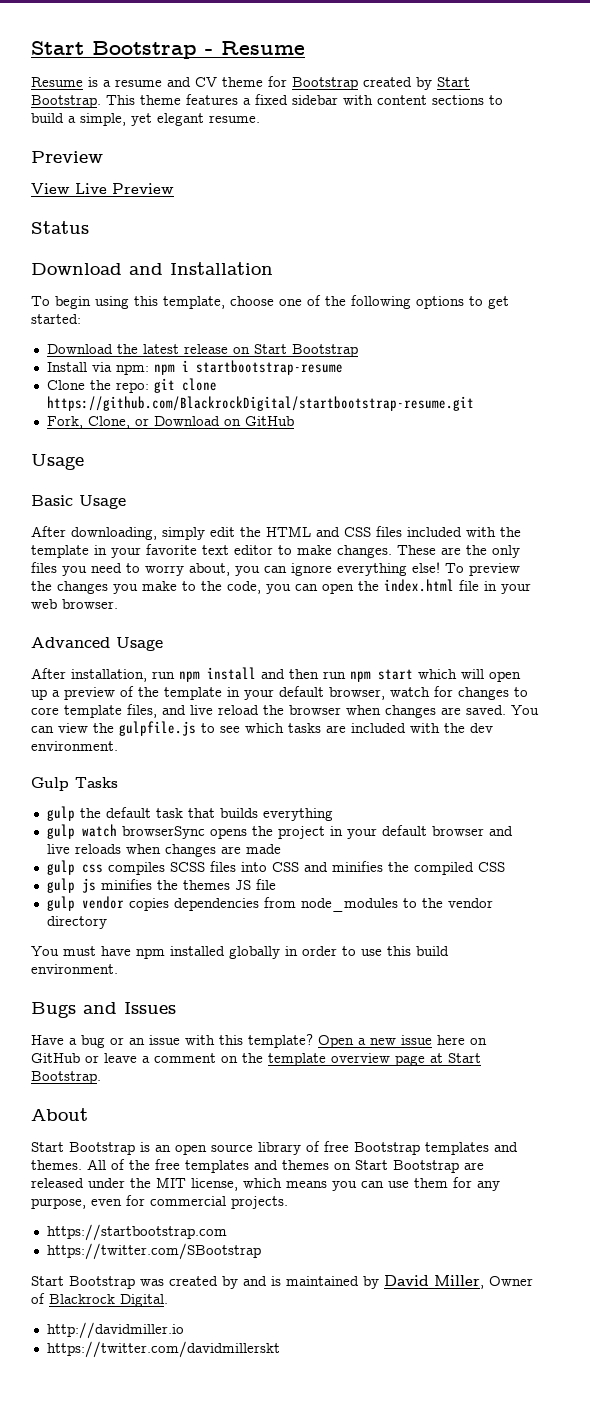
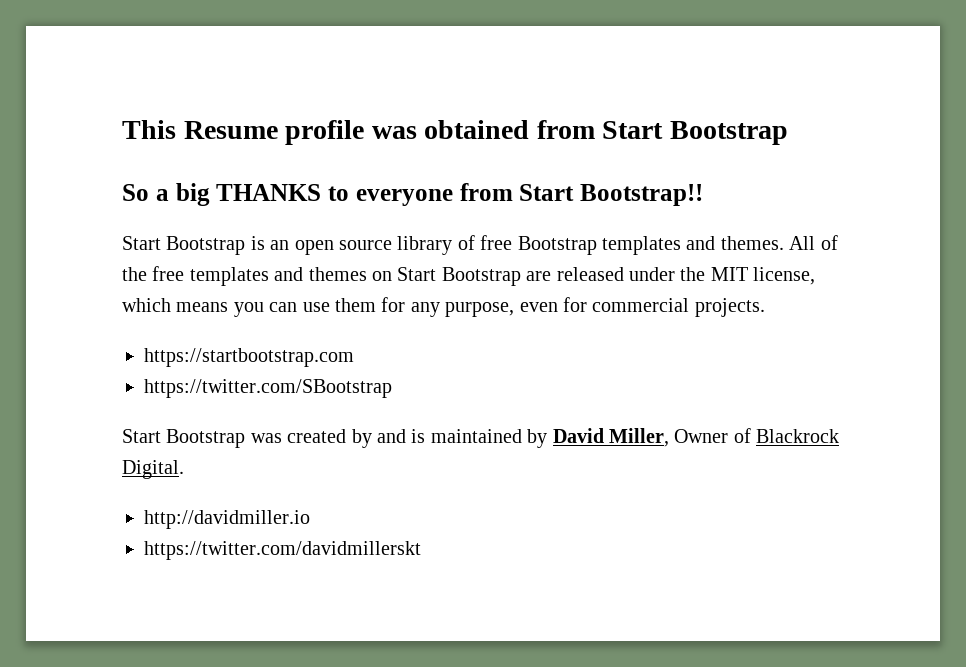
- Start Bootstrap - Resume
- Resume is a resume and CV theme for Bootstrap created by Start Bootstrap. This theme features a fixed sidebar with content sections to build a simple, yet elegant resume.
- Preview
- View Live Preview
- Status
- Download and Installation
- To begin using this template, choose one of the following options to get started:
- Download the latest release on Start Bootstrap
- Install via npm: npm i startbootstrap-resume
- Clone the repo: git clone https://github.com/BlackrockDigital/startbootstrap-resume.git
- Fork, Clone, or Download on GitHub
- Usage
- Basic Usage
- After downloading, simply edit the HTML and CSS files included with the template in your favorite text editor to make changes. These are the only files you need to worry about, you can ignore everything else! To preview the changes you make to the code, you can open the index.html file in your web browser.
- Advanced Usage
- After installation, run npm install and then run npm start which will open up a preview of the template in your default browser, watch for changes to core template files, and live reload the browser when changes are saved. You can view the gulpfile.js to see which tasks are included with the dev environment.
- Gulp Tasks
- gulp the default task that builds everything
- gulp watch browserSync opens the project in your default browser and live reloads when changes are made
- gulp css compiles SCSS files into CSS and minifies the compiled CSS
- gulp js minifies the themes JS file
- gulp vendor copies dependencies from node_modules to the vendor directory
- You must have npm installed globally in order to use this build environment.
- Bugs and Issues
- Have a bug or an issue with this template? Open a new issue here on GitHub or leave a comment on the template overview page at Start Bootstrap.
- About
+ This Resume profile was obtained from Start Bootstrap
+ So a big THANKS to everyone from Start Bootstrap!!

